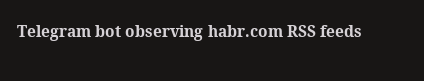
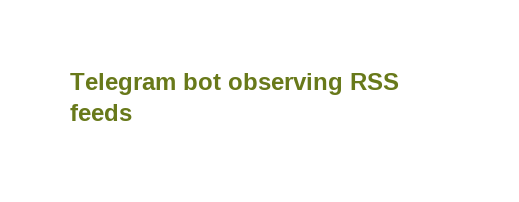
- Telegram bot observing habr.com RSS feeds
+ Telegram bot observing RSS feeds

